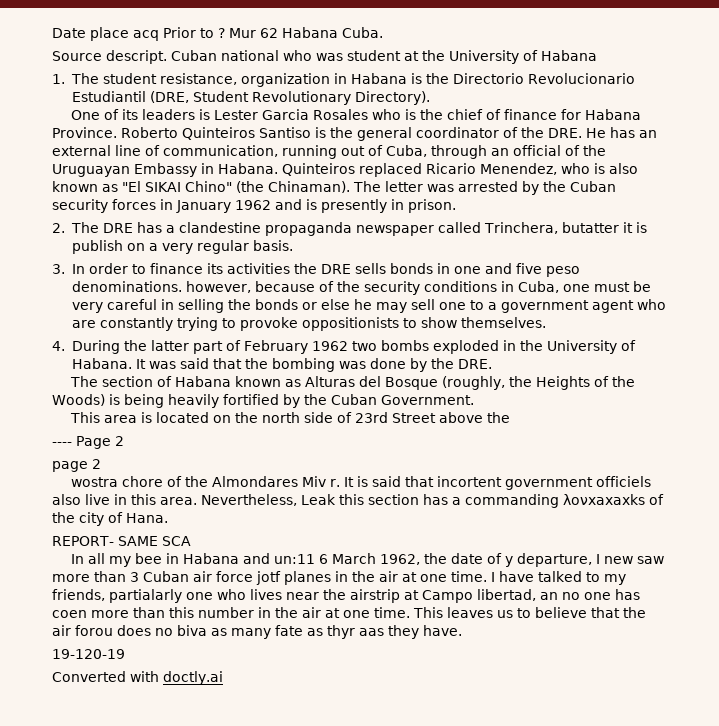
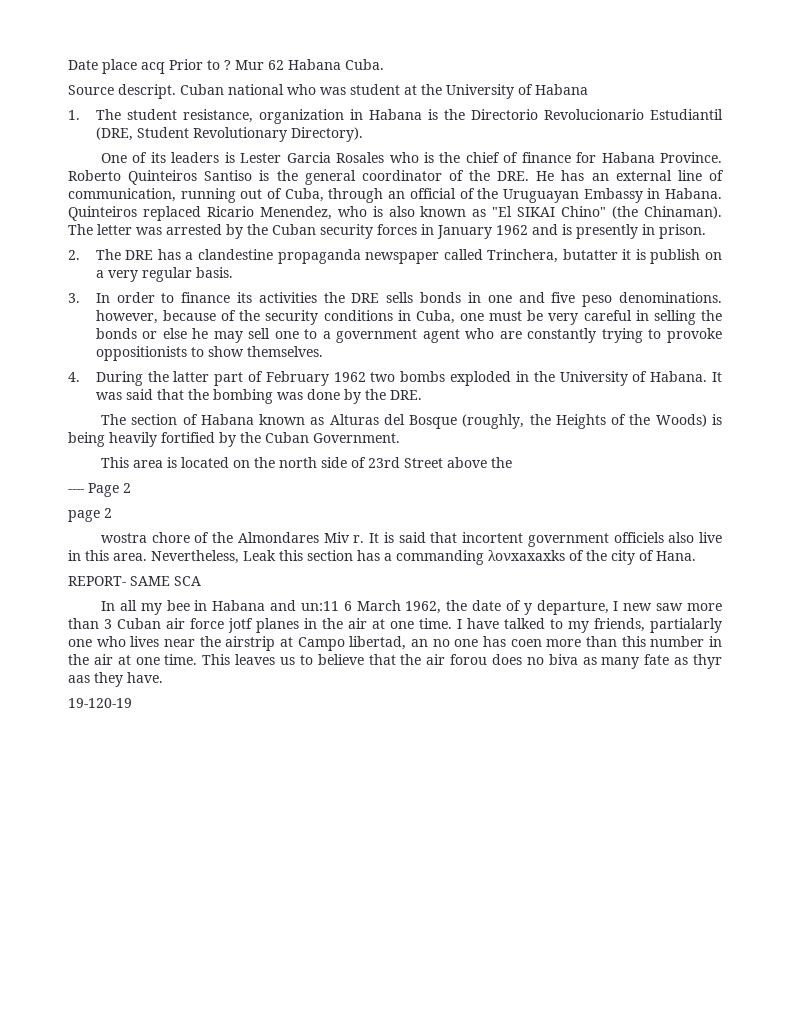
- Converted with doctly.ai

